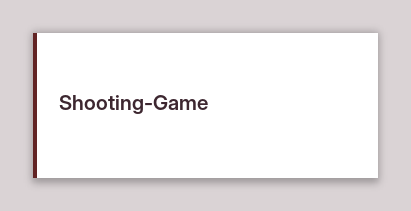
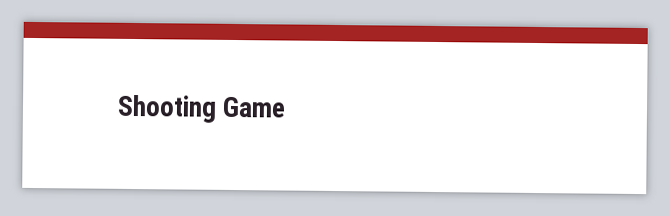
- Shooting-Game
+ Shooting Game

